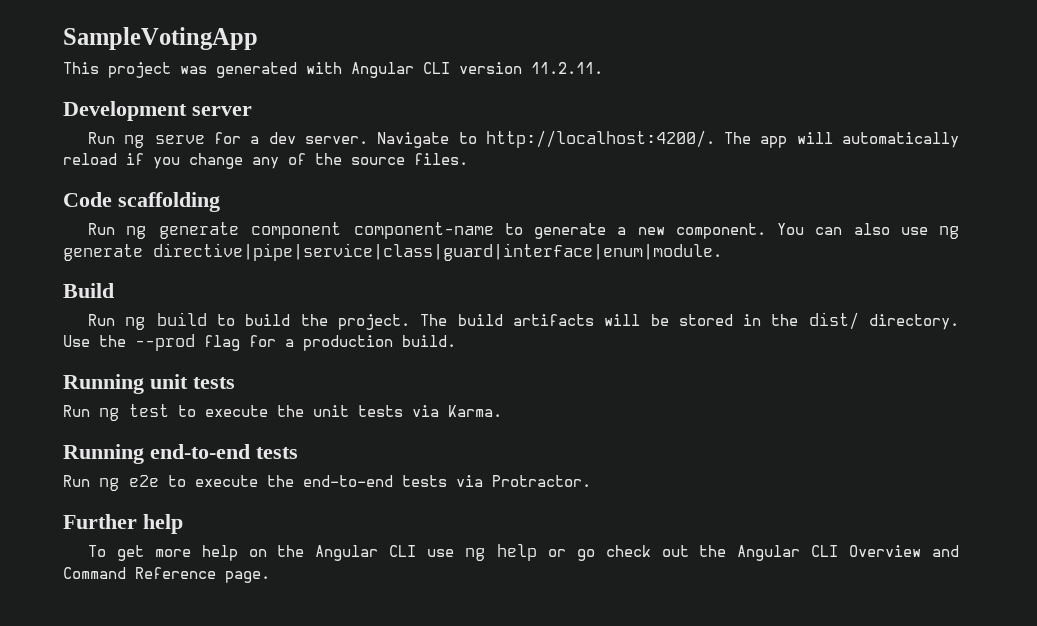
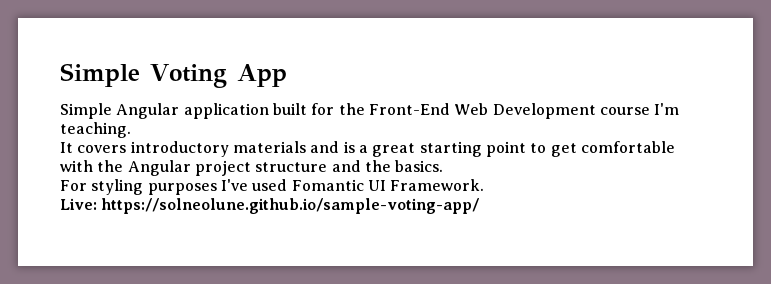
- SampleVotingApp
- This project was generated with Angular CLI version 11.2.11.
- Development server
- Run ng serve for a dev server. Navigate to http://localhost:4200/. The app will automatically reload if you change any of the source files.
- Code scaffolding
- Run ng generate component component-name to generate a new component. You can also use ng generate directive|pipe|service|class|guard|interface|enum|module.
- Build
- Run ng build to build the project. The build artifacts will be stored in the dist/ directory. Use the --prod flag for a production build.
- Running unit tests
- Run ng test to execute the unit tests via Karma.
- Running end-to-end tests
- Run ng e2e to execute the end-to-end tests via Protractor.
- Further help
- To get more help on the Angular CLI use ng help or go check out the Angular CLI Overview and Command Reference page.
+ Simple Voting App
+ Simple Angular application built for the Front-End Web Development course I'm teaching.
+ It covers introductory materials and is a great starting point to get comfortable with the Angular project structure and the basics.
+ For styling purposes I've used Fomantic UI Framework.
+ Live: https://solneolune.github.io/sample-voting-app/

